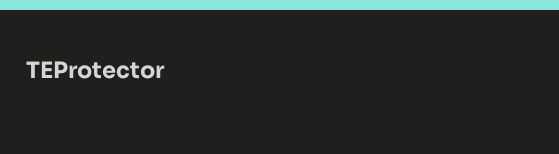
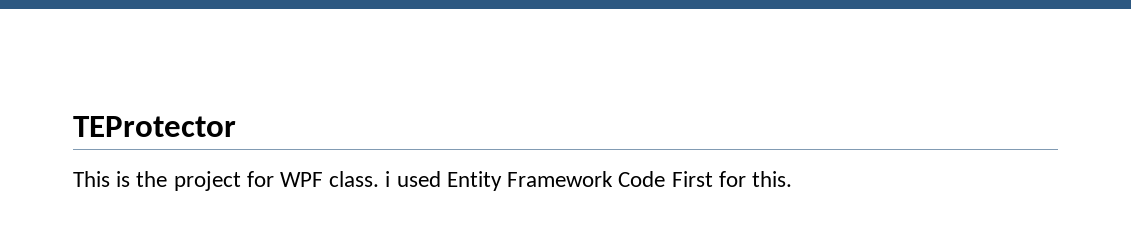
+ This is the project for WPF class. i used Entity Framework Code First for this.

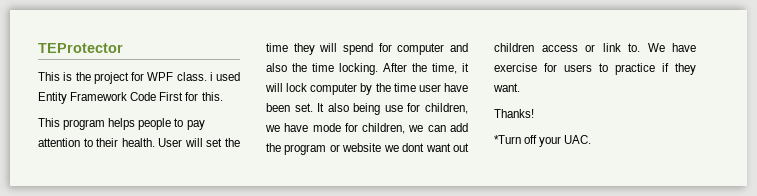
+ This program helps people to pay attention to their health. User will set the time they will spend for computer and also the time locking. After the time, it will lock computer by the time user have been set. It also being use for children, we have mode for children, we can add the program or website we dont want out children access or link to. We have exercise for users to practice if they want.
+ Thanks!
+ *Turn off your UAC.

